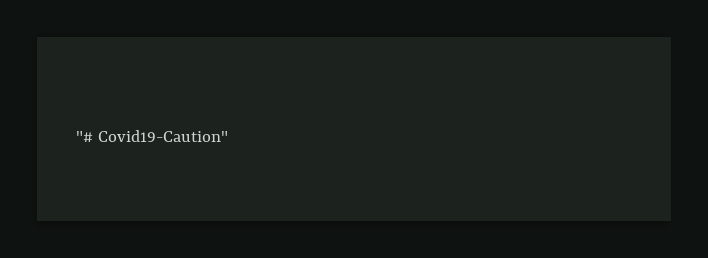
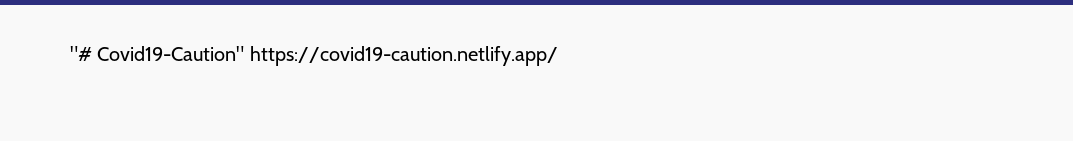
- "# Covid19-Caution"
+ "# Covid19-Caution" https://covid19-caution.netlify.app/

